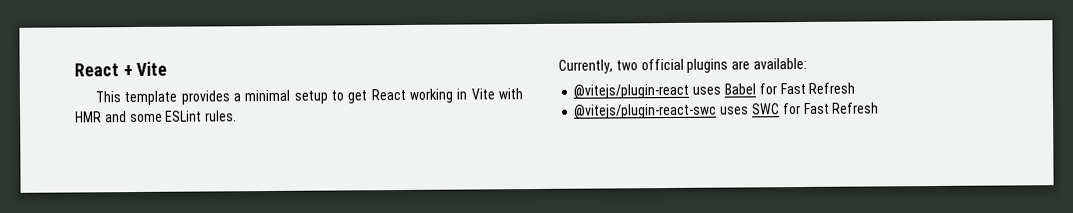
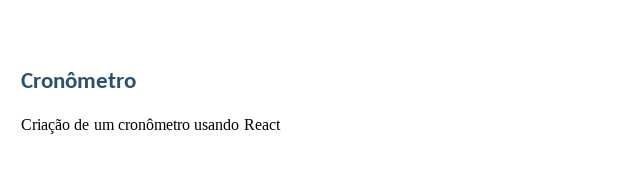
- React + Vite
- This template provides a minimal setup to get React working in Vite with HMR and some ESLint rules.
- Currently, two official plugins are available:
- @vitejs/plugin-react uses Babel for Fast Refresh
- @vitejs/plugin-react-swc uses SWC for Fast Refresh
+ Cronômetro
+ Criação de um cronômetro usando React

